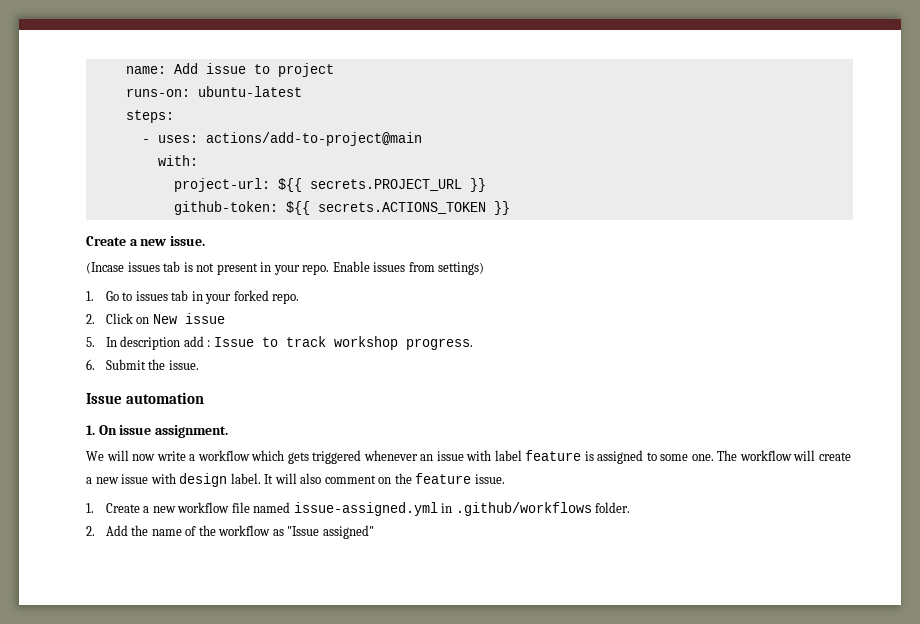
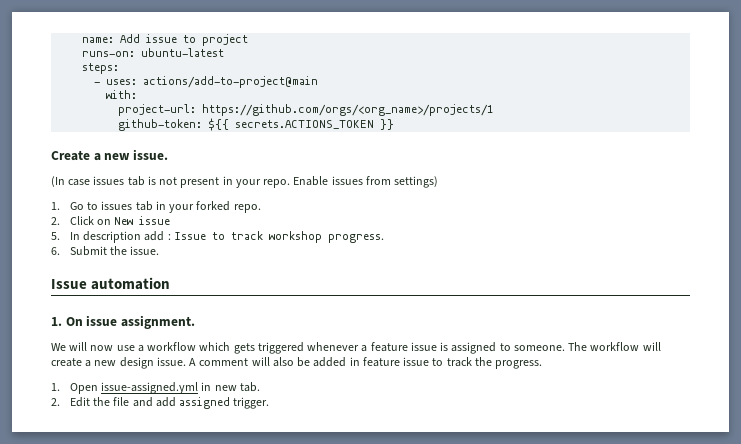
- project-url: ${{ secrets.PROJECT_URL }}
+ project-url: https://github.com/orgs/<org_name>/projects/1
- (Incase issues tab is not present in your repo.
+ (In case issues tab is not present in your repo.
- We will now write a workflow which gets triggered whenever an issue with label feature is assigned to some one.
+ We will now use a workflow which gets triggered whenever a feature issue is assigned to someone.
- The workflow will create a new issue with design label. It will also comment on the feature issue.
- 1. Create a new workflow file named issue-assigned.yml in .github/workflows folder.
- 2. Add the name of the workflow as "Issue assigned"
+ The workflow will create a new design issue. A comment will also be added in feature issue to track the progress.
+ 1. Open issue-assigned.yml in new tab.
+ 2. Edit the file and add assigned trigger.

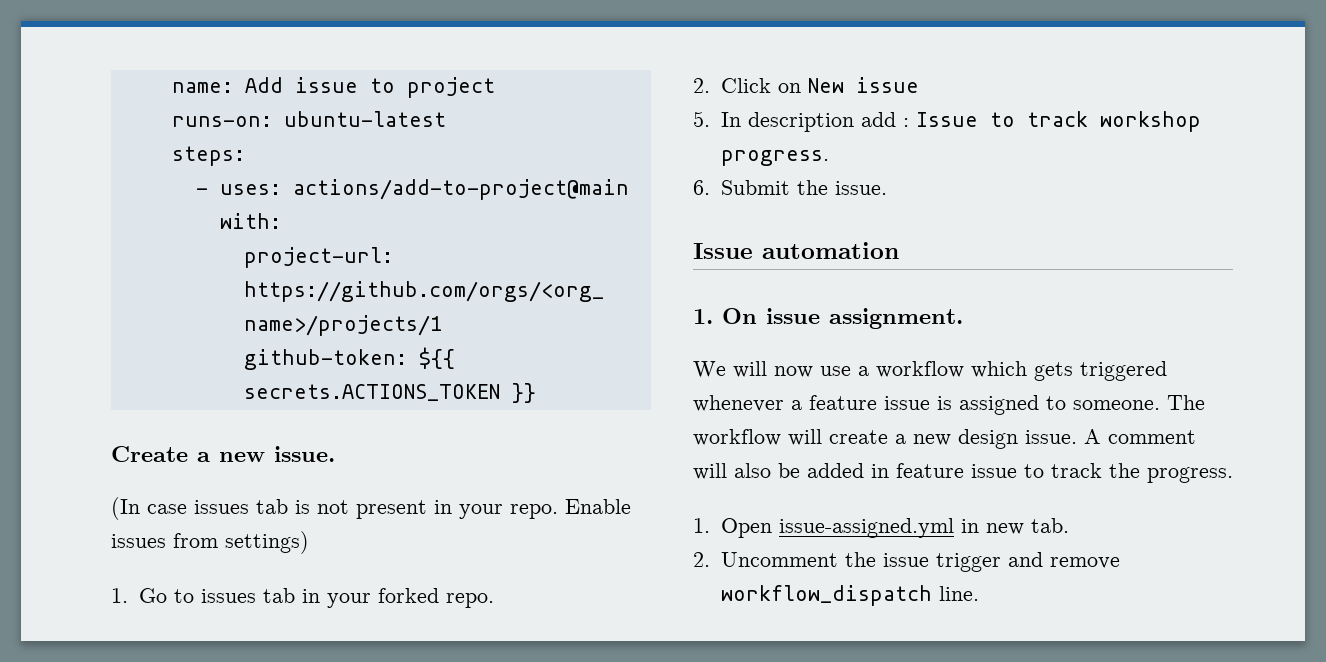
- 2. Edit the file and add assigned trigger.
+ 2. Uncomment the issue trigger and remove workflow_dispatch line.

